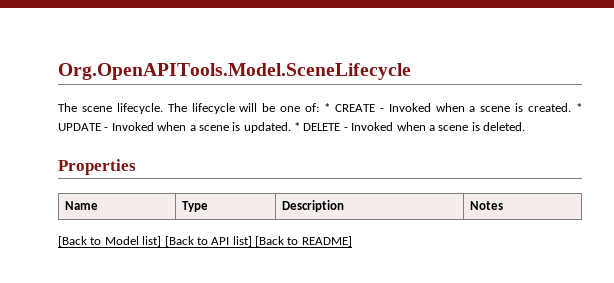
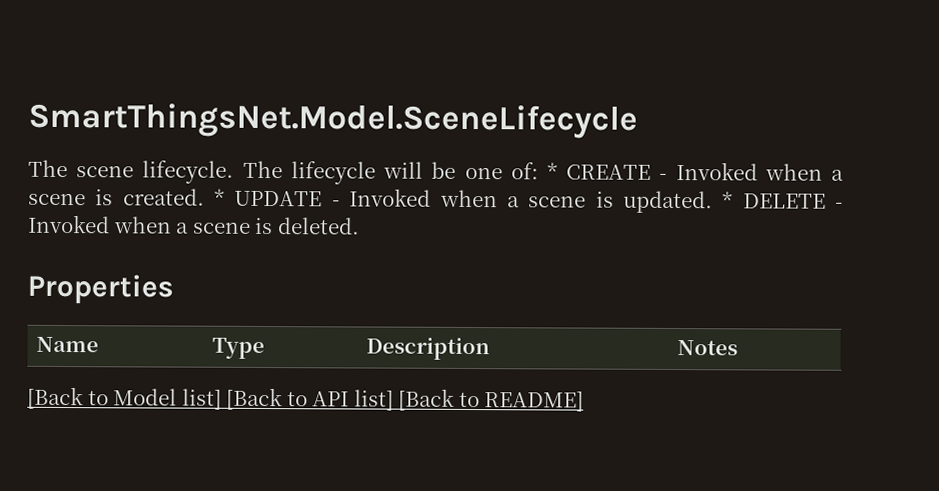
- Org.OpenAPITools.Model.SceneLifecycle
+ SmartThingsNet.Model.SceneLifecycle

